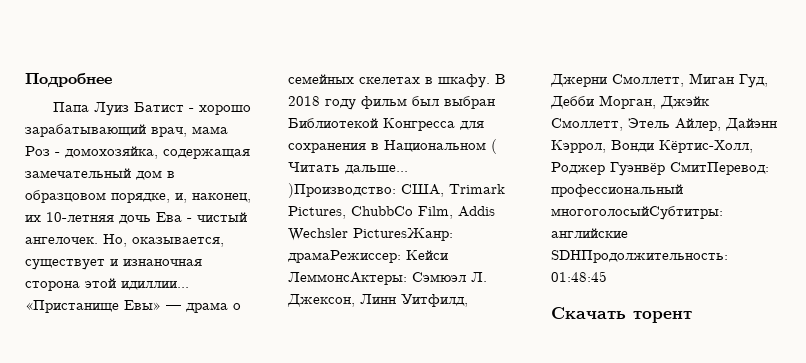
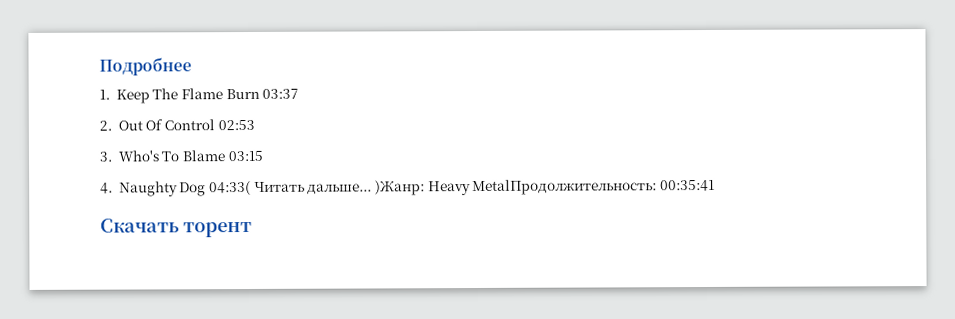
- Папа Луиз Батист - хорошо зарабатывающий врач, мама Роз - домохозяйка, содержащая замечательный дом в образцовом порядке, и, наконец, их 10-летняя дочь Ева - чистый ангелочек. Но, оказывается, существует и изнаночная сторона этой идиллии... «Пристанище Евы» — драма о семейных скелетах в шкафу. В 2018 году фильм был выбран Библиотекой Конгресса для сохранения в Национальном ( Читать дальше... )Производство: США, Trimark Pictures, ChubbCo Film, Addis Wechsler PicturesЖанр: драмаРежиссер: Кейси ЛеммонсАктеры: Сэмюэл Л. Джексон, Линн Уитфилд, Джерни Смоллетт, Миган Гуд, Дебби Морган, Джэйк Смоллетт, Этель Айлер, Дайэнн Кэррол, Вонди Кёртис-Холл, Роджер Гуэнвёр СмитПеревод: профессиональный многоголосыйСубтитры: английские SDHПродолжительность: 01:48:45
+ 1. Keep The Flame Burn 03:37
+ 2. Out Of Control 02:53
+ 3. Who's To Blame 03:15
+ 4. Naughty Dog 04:33( Читать дальше... )Жанр: Heavy MetalПродолжительность: 00:35:41

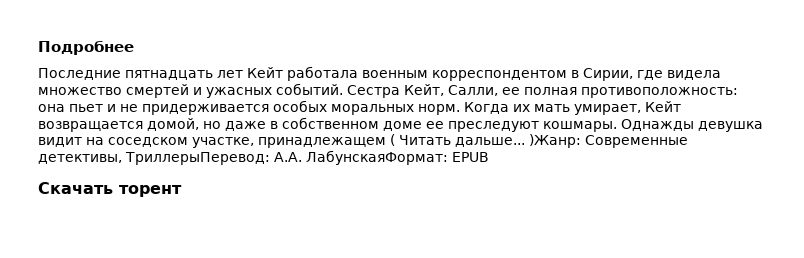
- 1. Keep The Flame Burn 03:37
- 2. Out Of Control 02:53
- 3. Who's To Blame 03:15
- 4. Naughty Dog 04:33( Читать дальше... )Жанр: Heavy MetalПродолжительность: 00:35:41
+ Последние пятнадцать лет Кейт работала военным корреспондентом в Сирии, где видела множество смертей и ужасных событий. Сестра Кейт, Салли, ее полная противоположность: она пьет и не придерживается особых моральных норм. Когда их мать умирает, Кейт возвращается домой, но даже в собственном доме ее преследуют кошмары. Однажды девушка видит на соседском участке, принадлежащем ( Читать дальше... )Жанр: Современные детективы, ТриллерыПеревод: А.А. ЛабунскаяФормат: EPUB

